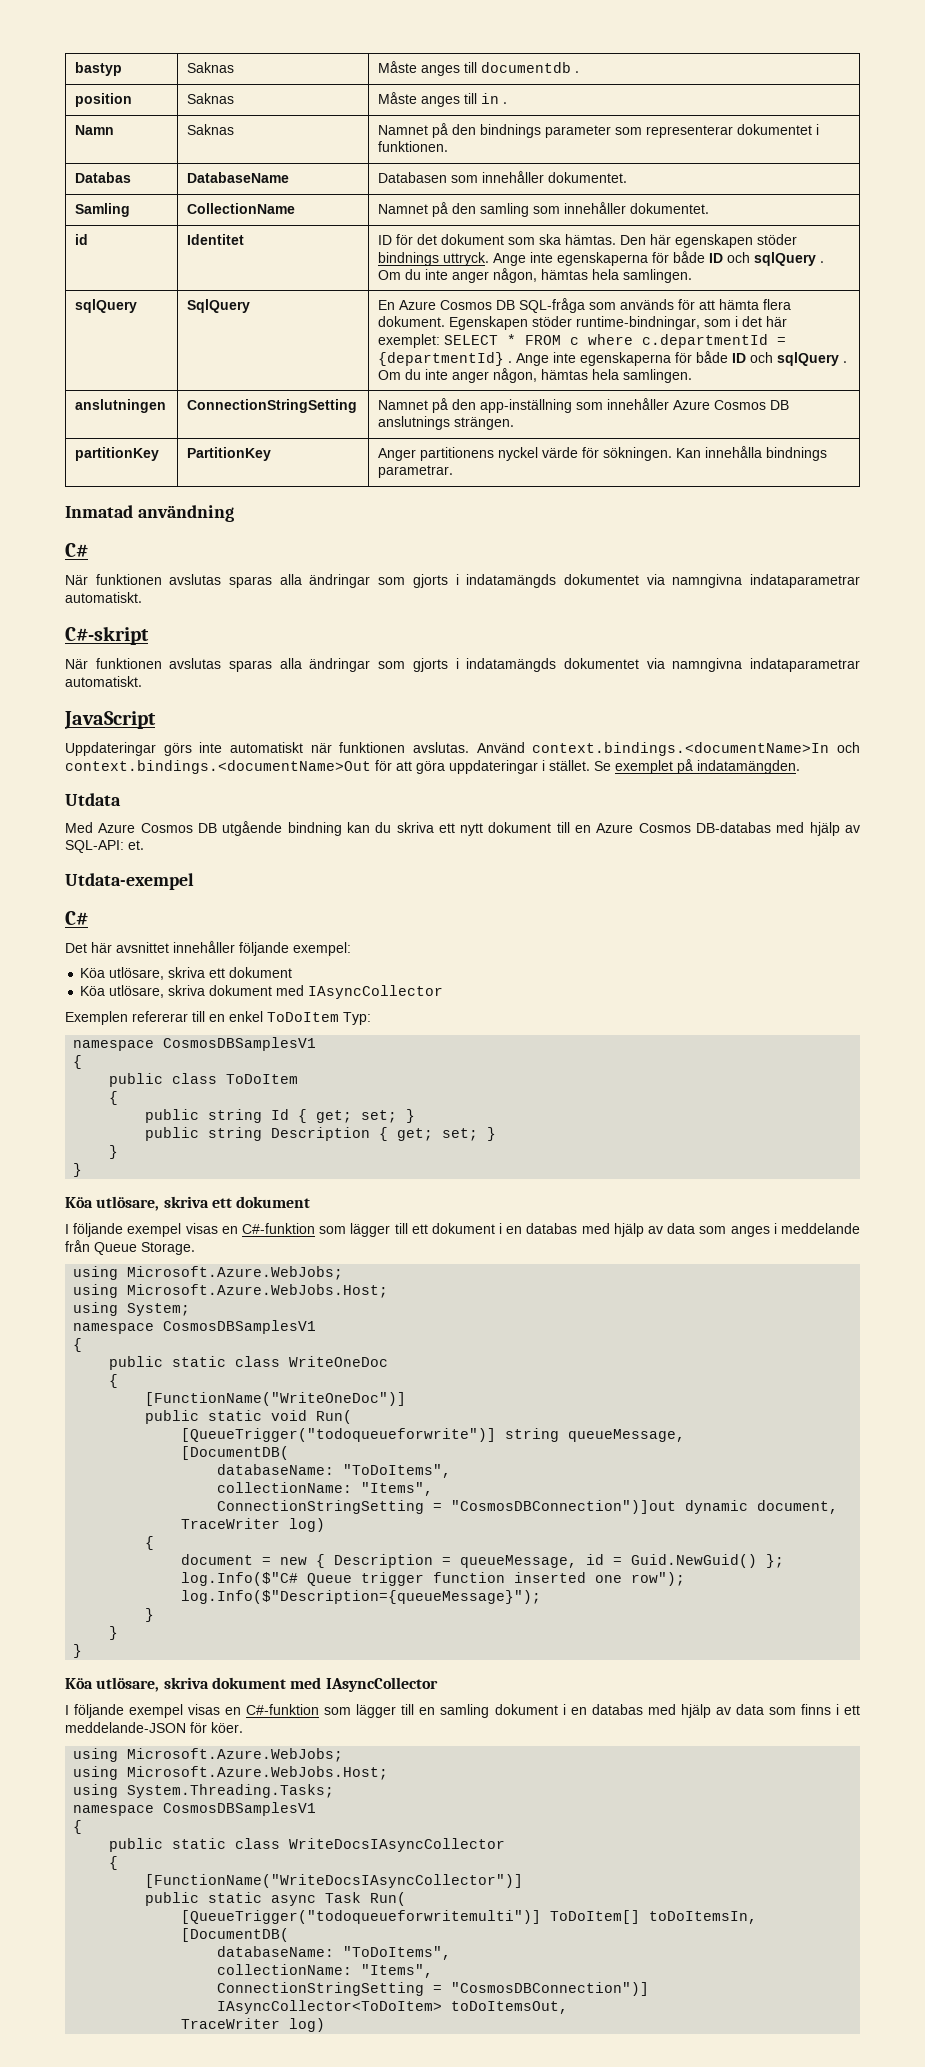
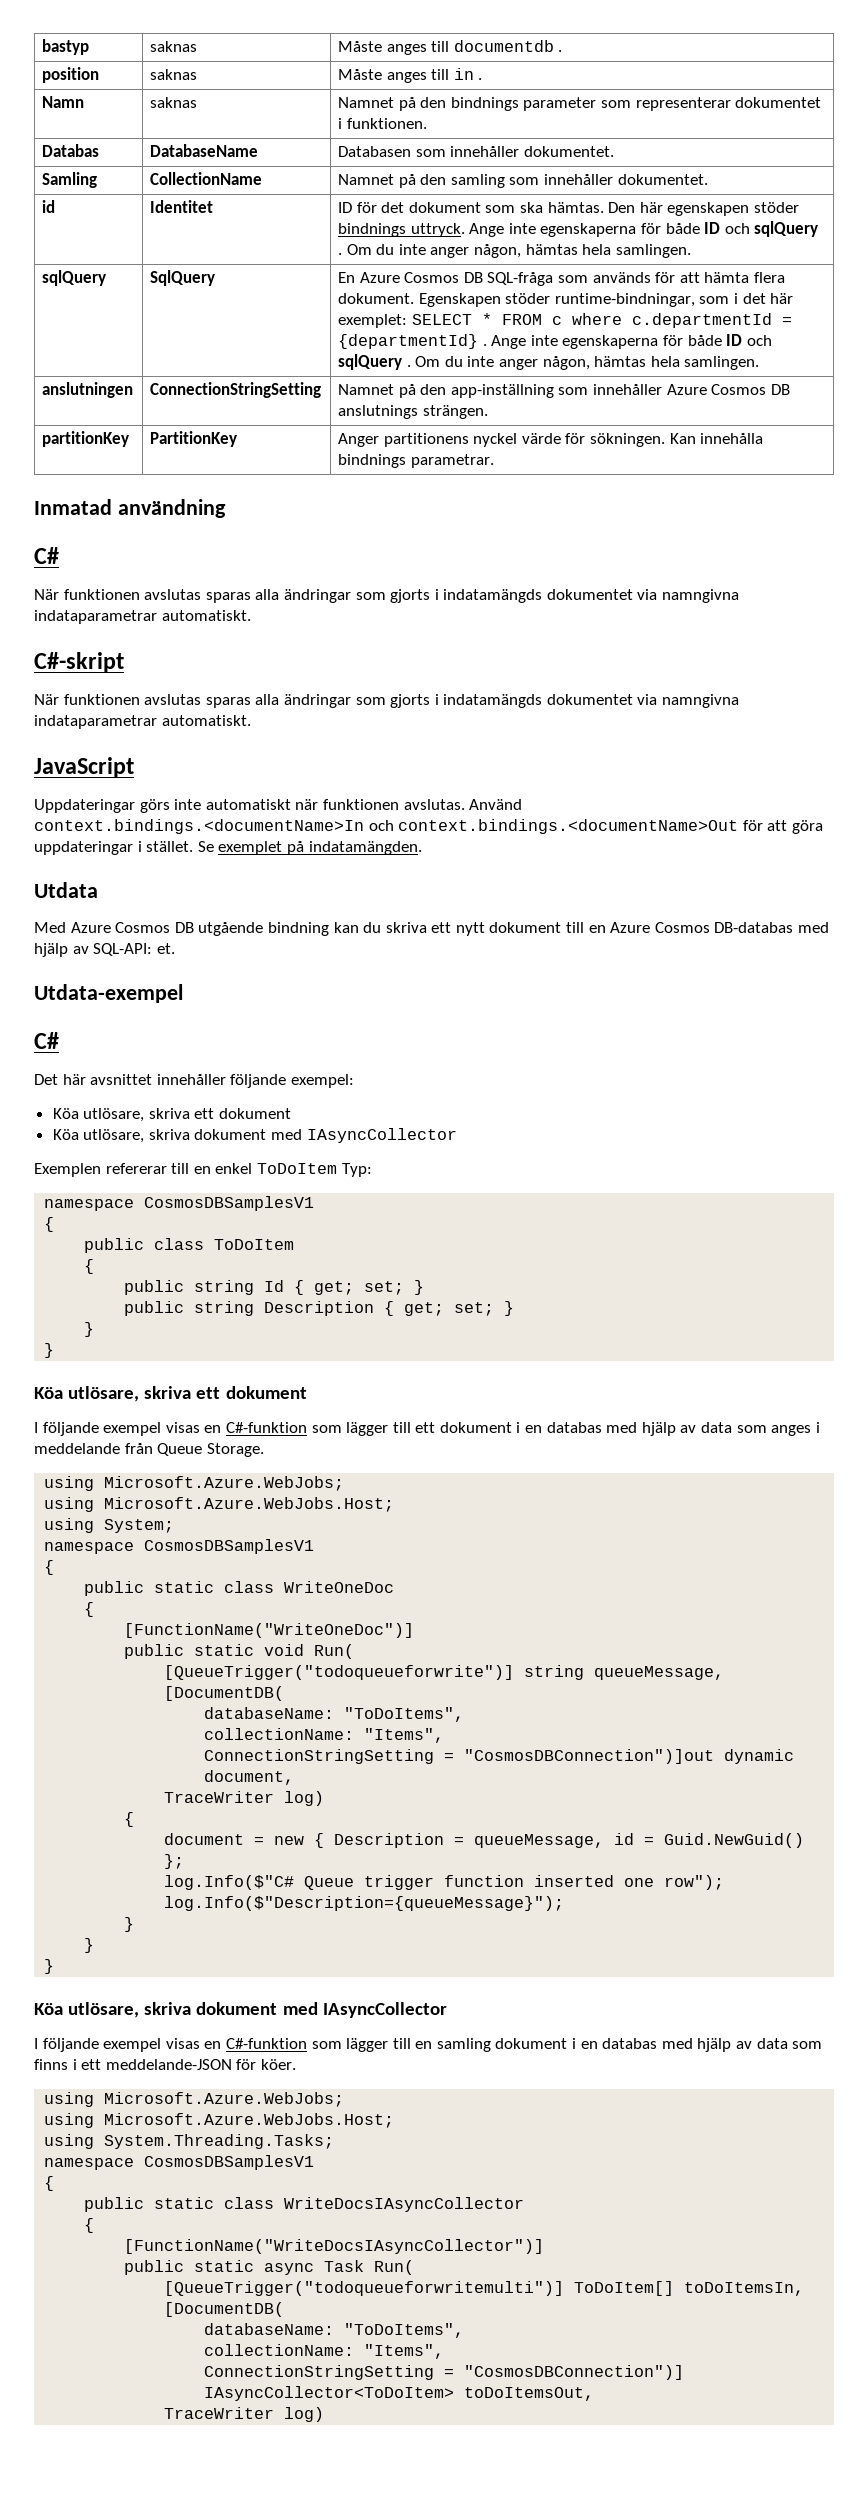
- bastyp | Saknas | Måste anges till documentdb .
+ bastyp | saknas | Måste anges till documentdb .
- position | Saknas | Måste anges till in .
+ position | saknas | Måste anges till in .
- Namn | Saknas | Namnet på den bindnings parameter som representerar dokumentet i funktionen.
+ Namn | saknas | Namnet på den bindnings parameter som representerar dokumentet i funktionen.

